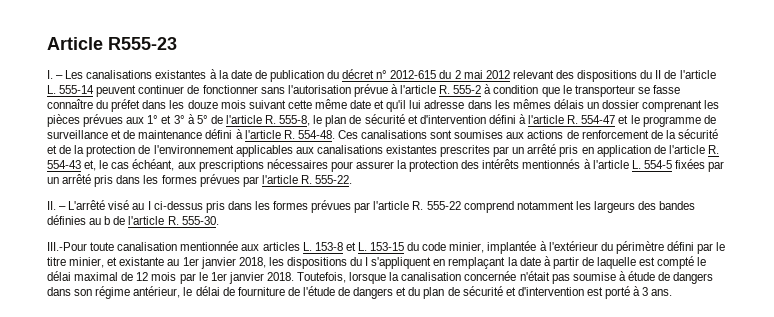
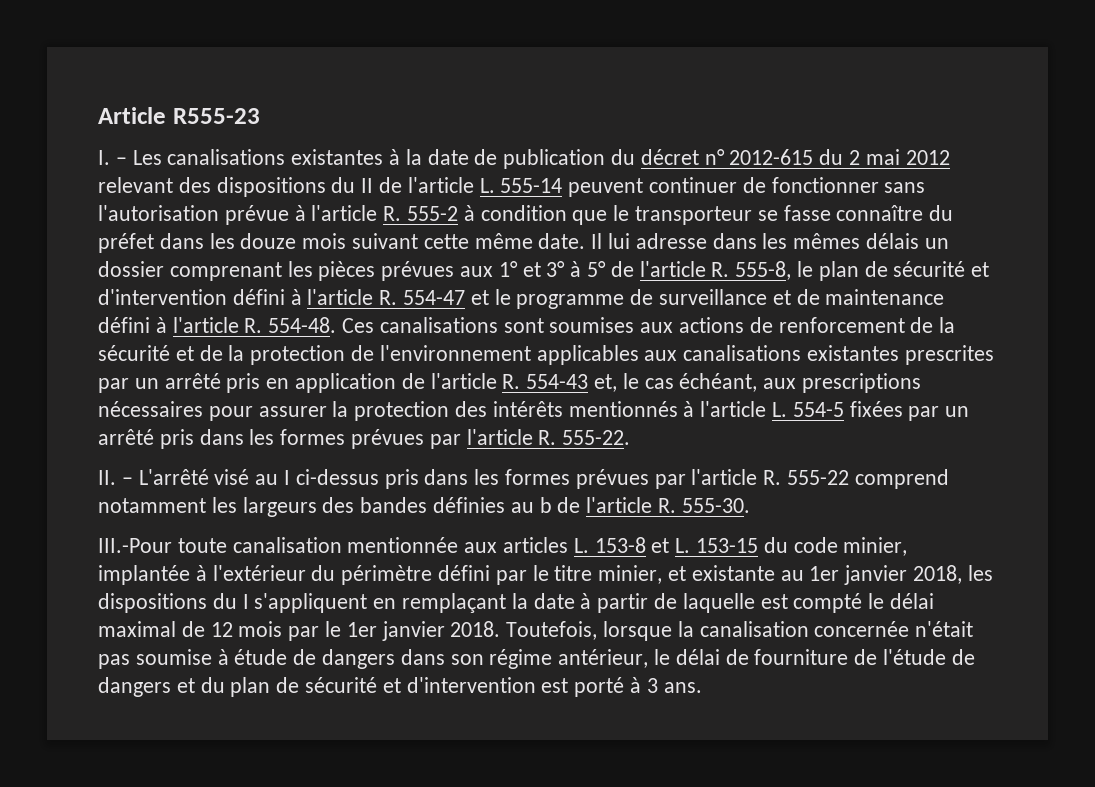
- I. – Les canalisations existantes à la date de publication du décret n° 2012-615 du 2 mai 2012 relevant des dispositions du II de l'article L. 555-14 peuvent continuer de fonctionner sans l'autorisation prévue à l'article R. 555-2 à condition que le transporteur se fasse connaître du préfet dans les douze mois suivant cette même date et qu'il lui adresse dans les mêmes délais un dossier comprenant les pièces prévues aux 1° et 3° à 5° de l'article R. 555-8, le plan de sécurité et d'intervention défini à l'article R. 554-47 et le programme de surveillance et de maintenance défini à l'article R. 554-48.
+ I. – Les canalisations existantes à la date de publication du décret n° 2012-615 du 2 mai 2012 relevant des dispositions du II de l'article L. 555-14 peuvent continuer de fonctionner sans l'autorisation prévue à l'article R. 555-2 à condition que le transporteur se fasse connaître du préfet dans les douze mois suivant cette même date. Il lui adresse dans les mêmes délais un dossier comprenant les pièces prévues aux 1° et 3° à 5° de l'article R. 555-8, le plan de sécurité et d'intervention défini à l'article R. 554-47 et le programme de surveillance et de maintenance défini à l'article R. 554-48.

